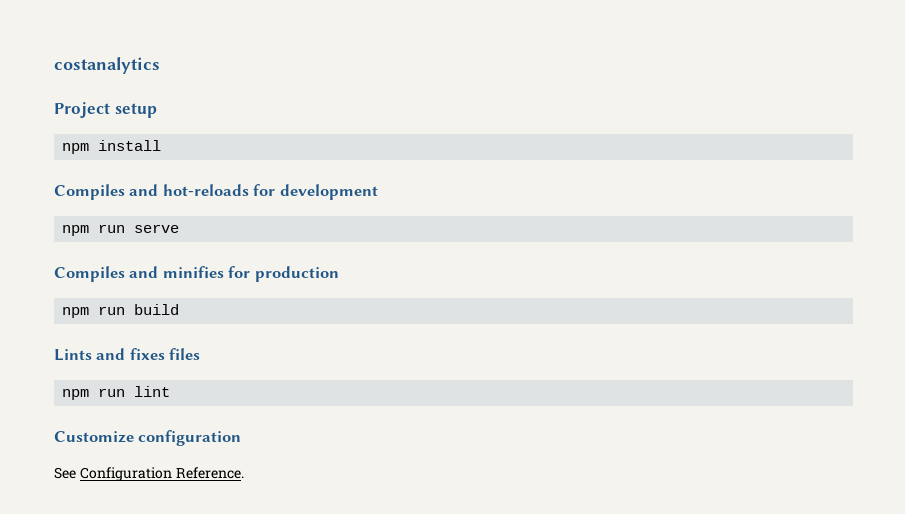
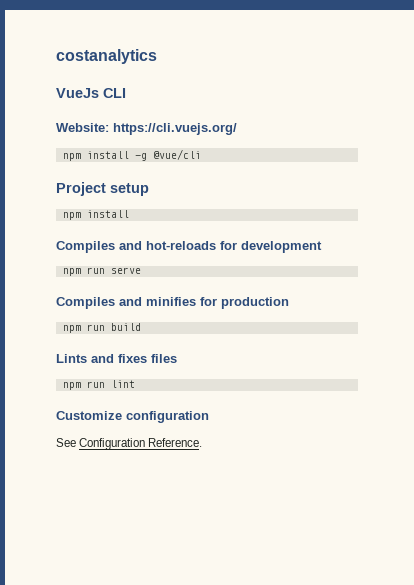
+ VueJs CLI
+ Website: https://cli.vuejs.org/
+ npm install -g @vue/cli

